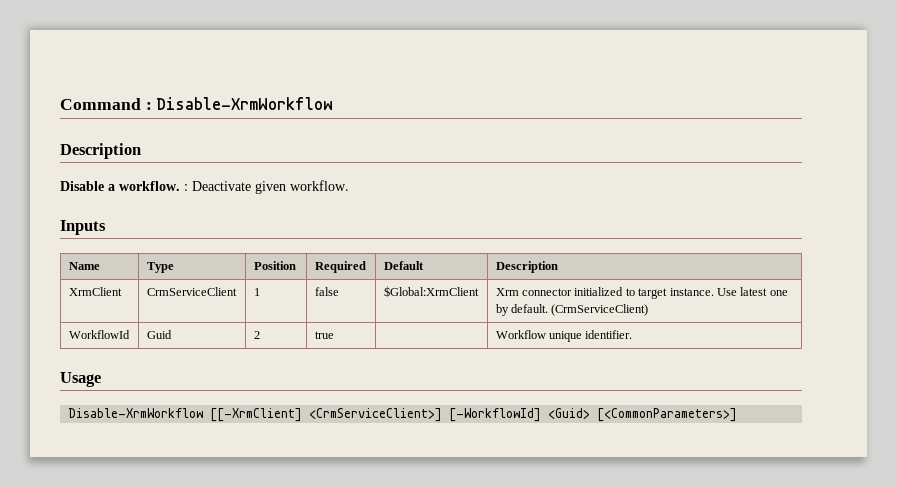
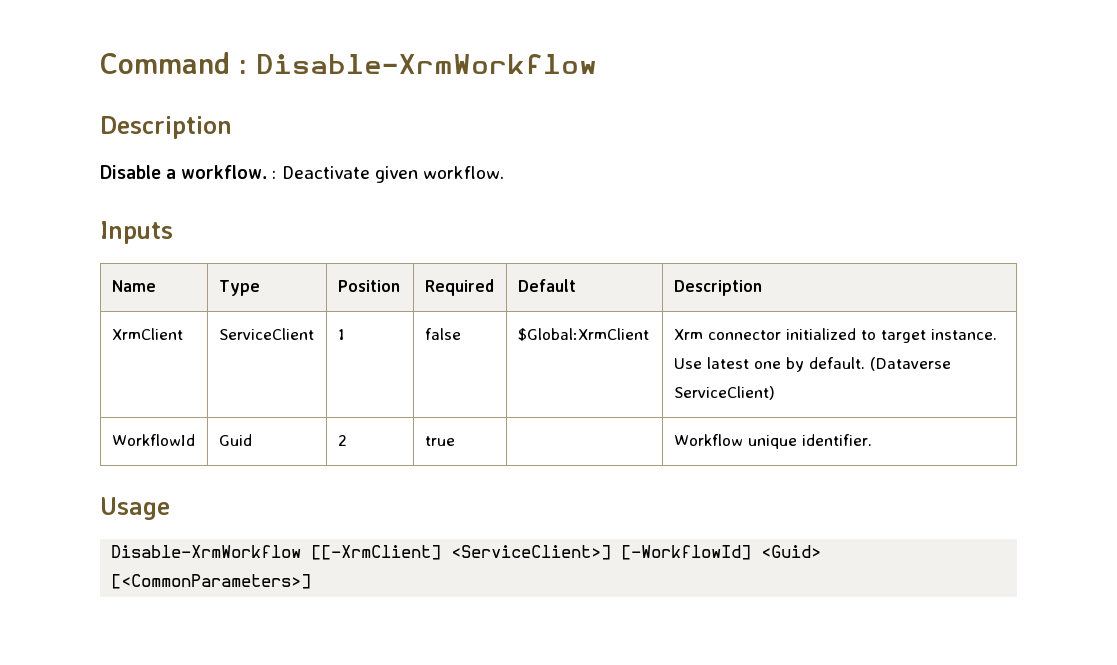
- XrmClient | CrmServiceClient | 1 | false | $Global:XrmClient | Xrm connector initialized to target instance. Use latest one by default. (CrmServiceClient)
+ XrmClient | ServiceClient | 1 | false | $Global:XrmClient | Xrm connector initialized to target instance. Use latest one by default. (Dataverse ServiceClient)
- Disable-XrmWorkflow [[-XrmClient] <CrmServiceClient>] [-WorkflowId] <Guid> [<CommonParameters>]
+ Disable-XrmWorkflow [[-XrmClient] <ServiceClient>] [-WorkflowId] <Guid> [<CommonParameters>]

